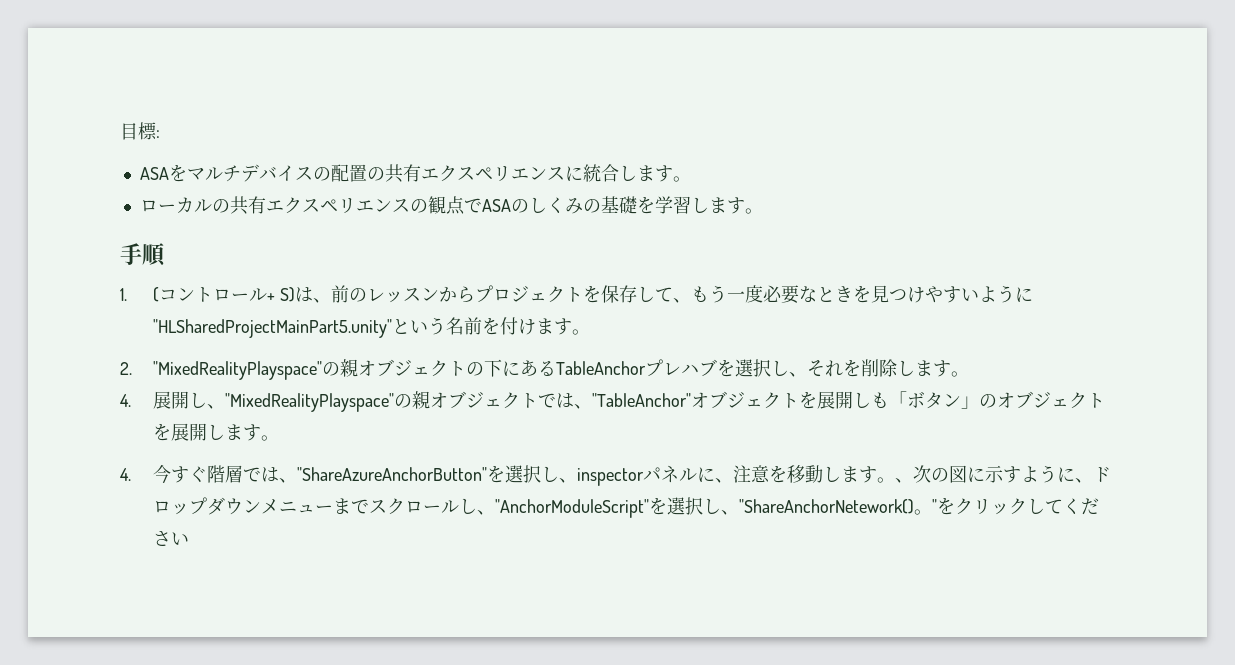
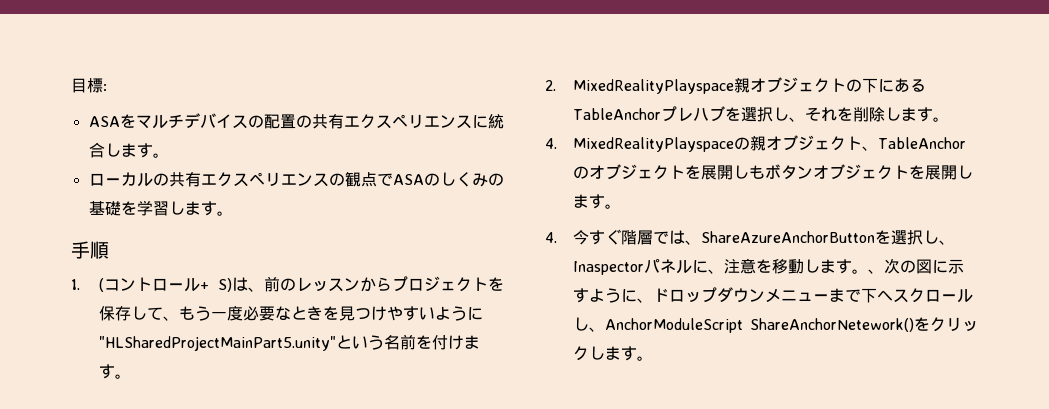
- 2. "MixedRealityPlayspace"の親オブジェクトの下にあるTableAnchorプレハブを選択し、それを削除します。
+ 2. MixedRealityPlayspace親オブジェクトの下にあるTableAnchorプレハブを選択し、それを削除します。
- 4.展開し、"MixedRealityPlayspace"の親オブジェクトでは、"TableAnchor"オブジェクトを展開しも「ボタン」のオブジェクトを展開します。
+ 4. MixedRealityPlayspaceの親オブジェクト、TableAnchorのオブジェクトを展開しもボタンオブジェクトを展開します。
- 4.今すぐ階層では、"ShareAzureAnchorButton"を選択し、inspectorパネルに、注意を移動します。
+ 4.今すぐ階層では、ShareAzureAnchorButtonを選択し、Inaspectorパネルに、注意を移動します。
- 、次の図に示すように、ドロップダウンメニューまでスクロールし、"AnchorModuleScript"を選択し、"ShareAnchorNetework()。"をクリックしてください
+ 、次の図に示すように、ドロップダウンメニューまで下へスクロールし、AnchorModuleScript ShareAnchorNetework()をクリックします。

